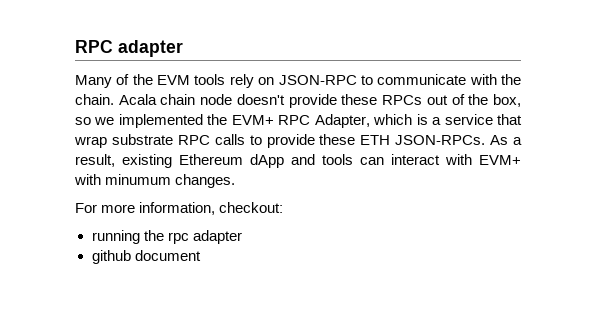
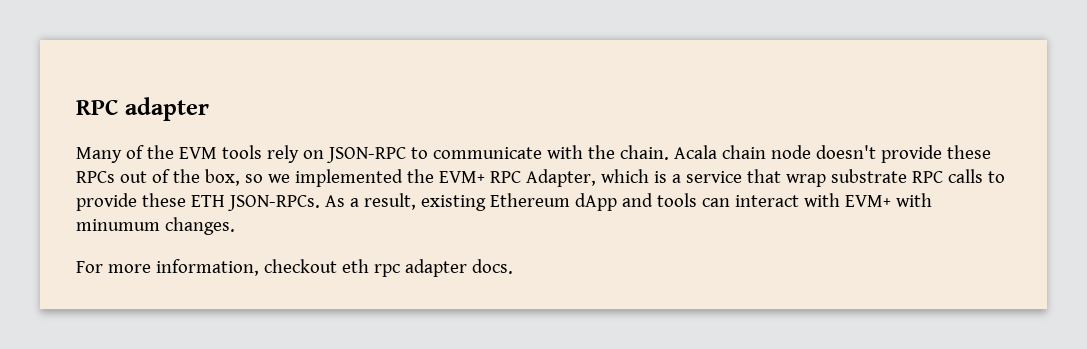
- For more information, checkout:
- running the rpc adapter
- github document
+ For more information, checkout eth rpc adapter docs.

